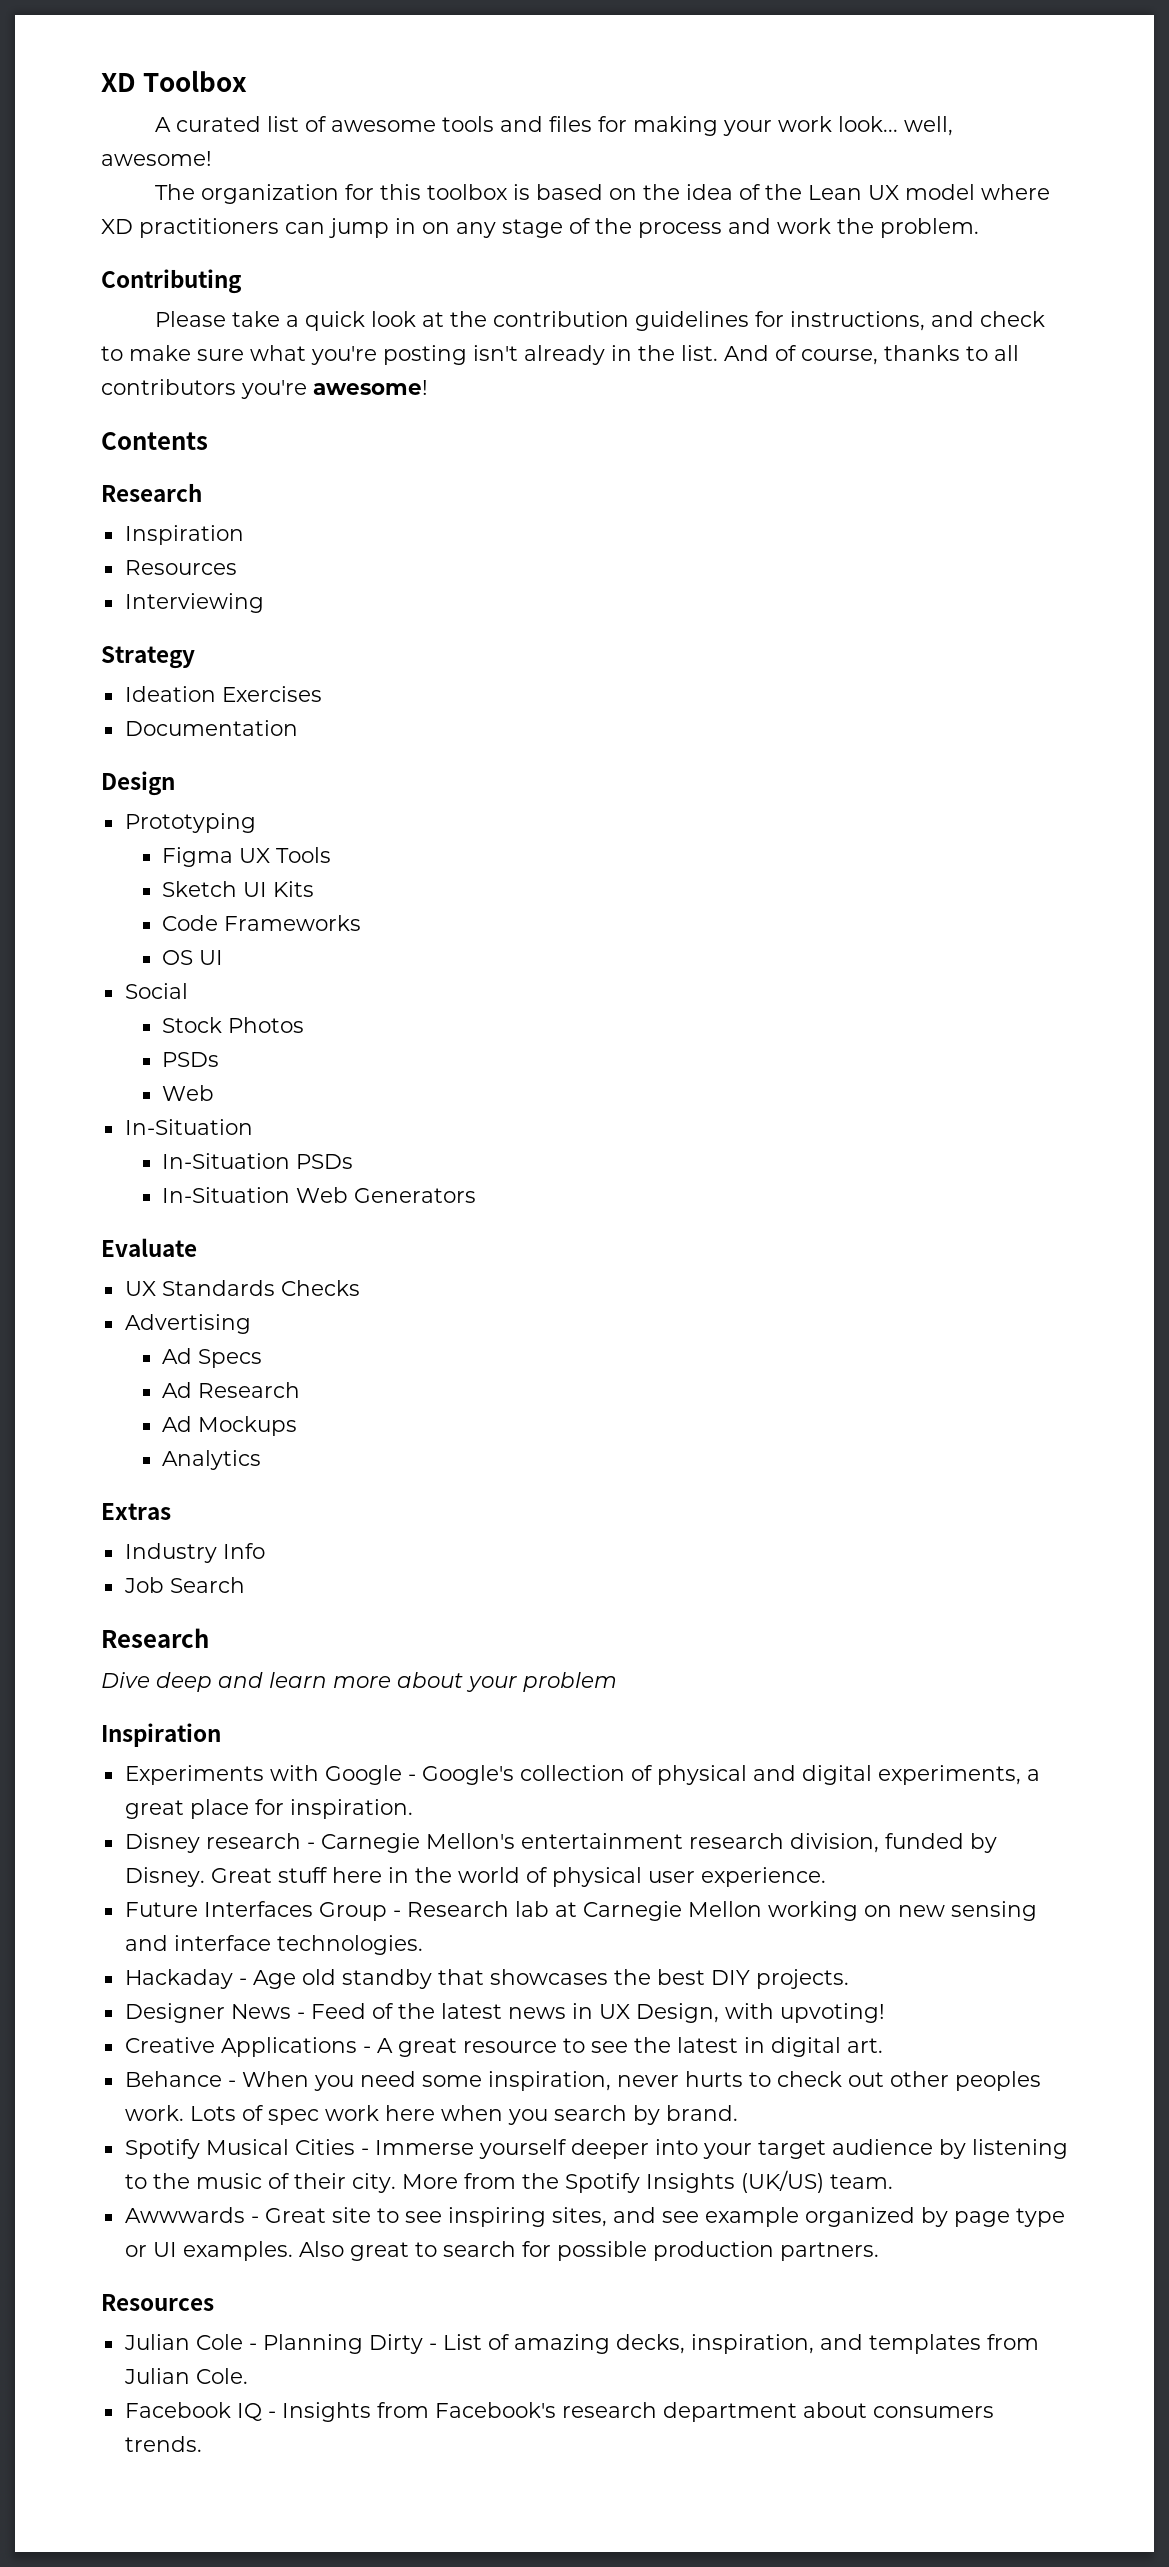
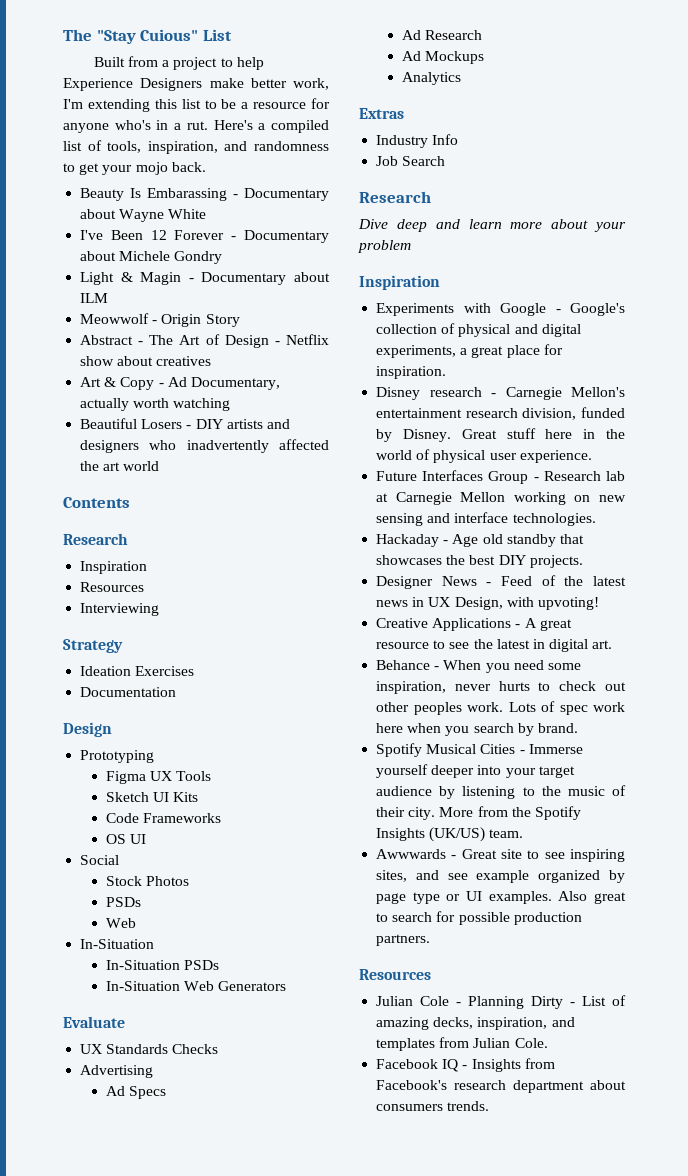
- XD Toolbox
- A curated list of awesome tools and files for making your work look... well, awesome!
- The organization for this toolbox is based on the idea of the Lean UX model where XD practitioners can jump in on any stage of the process and work the problem.
- Contributing
- Please take a quick look at the contribution guidelines for instructions, and check to make sure what you're posting isn't already in the list. And of course, thanks to all contributors you're awesome!
+ The "Stay Cuious" List
+ Built from a project to help Experience Designers make better work, I'm extending this list to be a resource for anyone who's in a rut. Here's a compiled list of tools, inspiration, and randomness to get your mojo back.
+ Beauty Is Embarassing - Documentary about Wayne White
+ I've Been 12 Forever - Documentary about Michele Gondry
+ Light & Magin - Documentary about ILM
+ Meowwolf - Origin Story
+ Abstract - The Art of Design - Netflix show about creatives
+ Art & Copy - Ad Documentary, actually worth watching
+ Beautiful Losers - DIY artists and designers who inadvertently affected the art world

